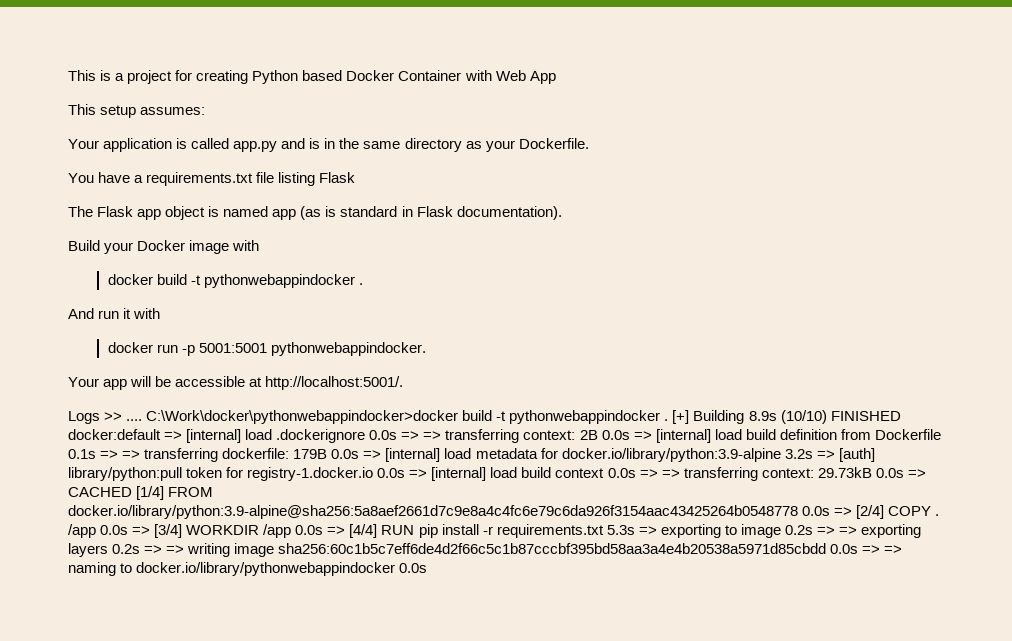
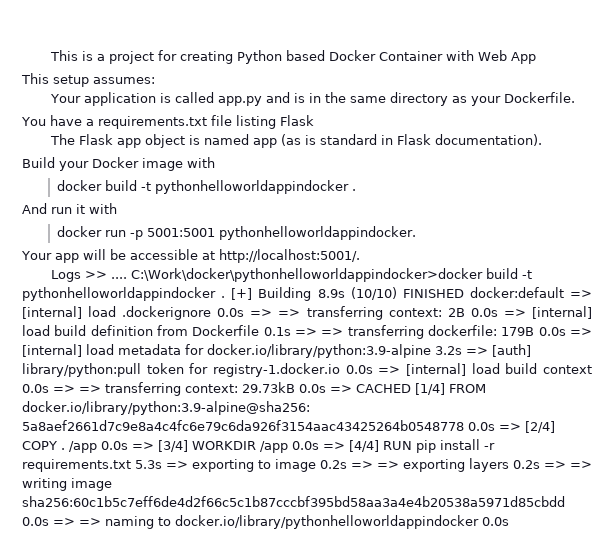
- docker build -t pythonwebappindocker .
+ docker build -t pythonhelloworldappindocker .
- docker run -p 5001:5001 pythonwebappindocker.
+ docker run -p 5001:5001 pythonhelloworldappindocker.
- C:\Work\docker\pythonwebappindocker>docker build -t pythonwebappindocker .
+ C:\Work\docker\pythonhelloworldappindocker>docker build -t pythonhelloworldappindocker .
- /app 0.0s => [3/4] WORKDIR /app 0.0s => [4/4] RUN pip install -r requirements.txt 5.3s => exporting to image 0.2s => => exporting layers 0.2s => => writing image sha256:60c1b5c7eff6de4d2f66c5c1b87cccbf395bd58aa3a4e4b20538a5971d85cbdd 0.0s => => naming to docker.io/library/pythonwebappindocker 0.0s
+ /app 0.0s => [3/4] WORKDIR /app 0.0s => [4/4] RUN pip install -r requirements.txt 5.3s => exporting to image 0.2s => => exporting layers 0.2s => => writing image sha256:60c1b5c7eff6de4d2f66c5c1b87cccbf395bd58aa3a4e4b20538a5971d85cbdd 0.0s => => naming to docker.io/library/pythonhelloworldappindocker 0.0s

